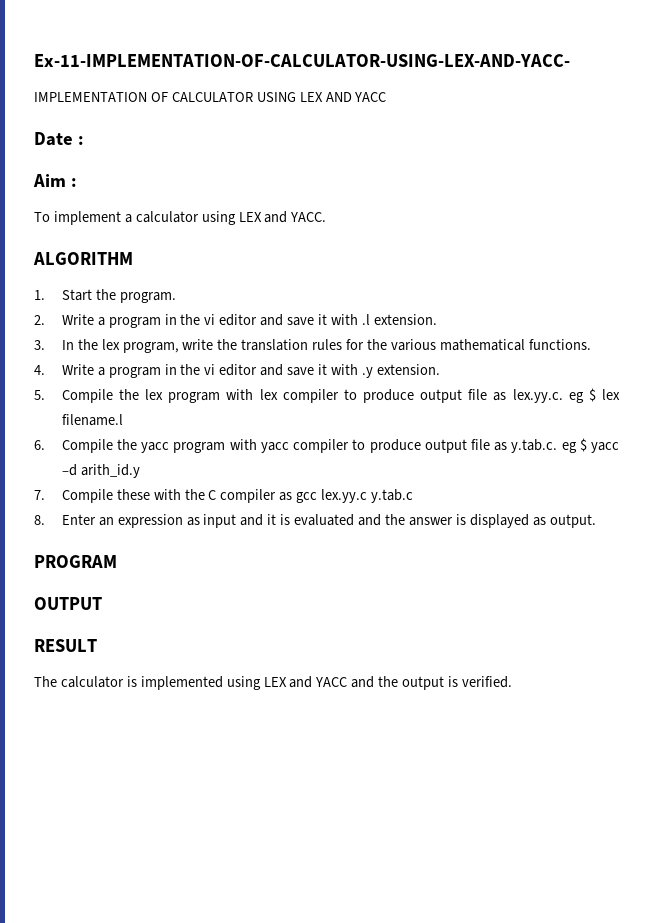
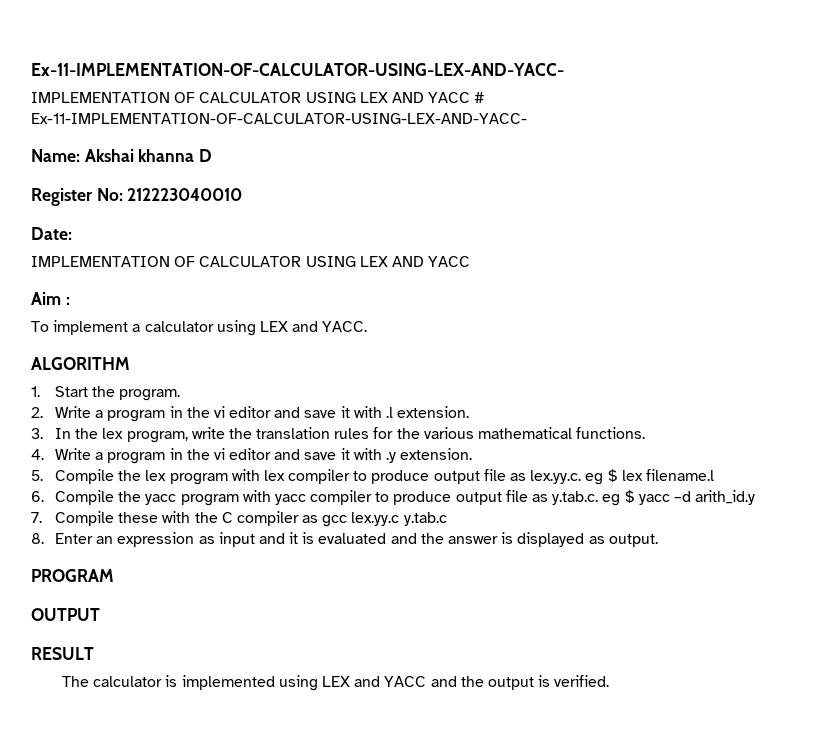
+ IMPLEMENTATION OF CALCULATOR USING LEX AND YACC # Ex-11-IMPLEMENTATION-OF-CALCULATOR-USING-LEX-AND-YACC-
+ Name: Akshai khanna D
+ Register No: 212223040010
+ Date:
  IMPLEMENTATION OF CALCULATOR USING LEX AND YACC
- Date :

